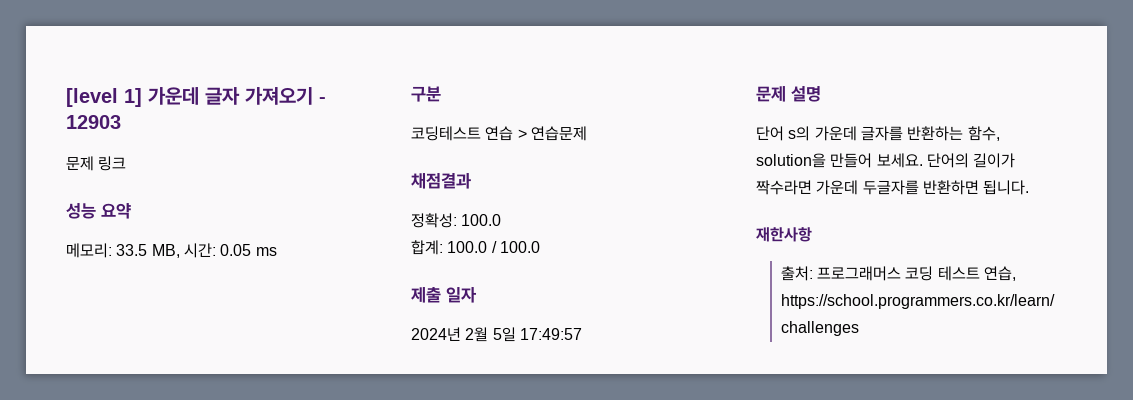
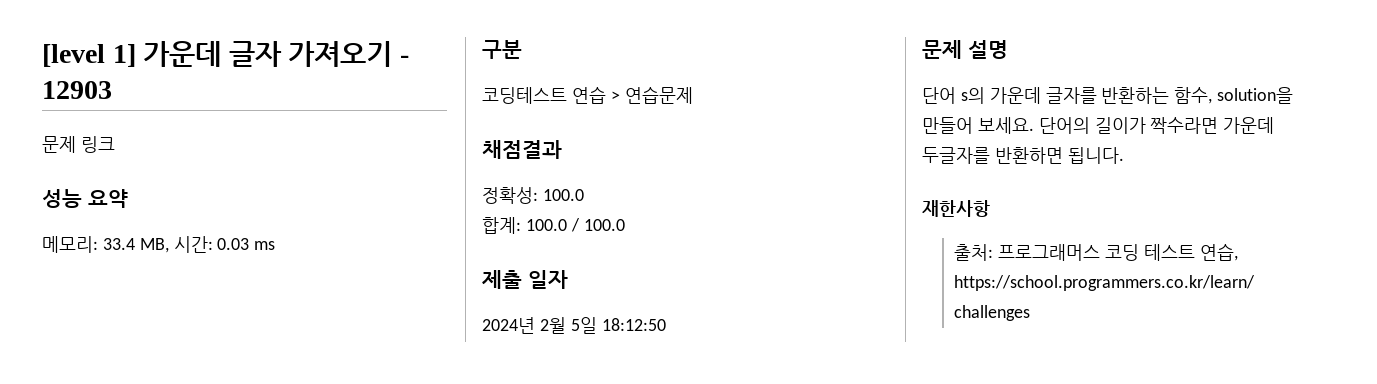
- 메모리: 33.5 MB, 시간: 0.05 ms
+ 메모리: 33.4 MB, 시간: 0.03 ms
- 2024년 2월 5일 17:49:57
+ 2024년 2월 5일 18:12:50

